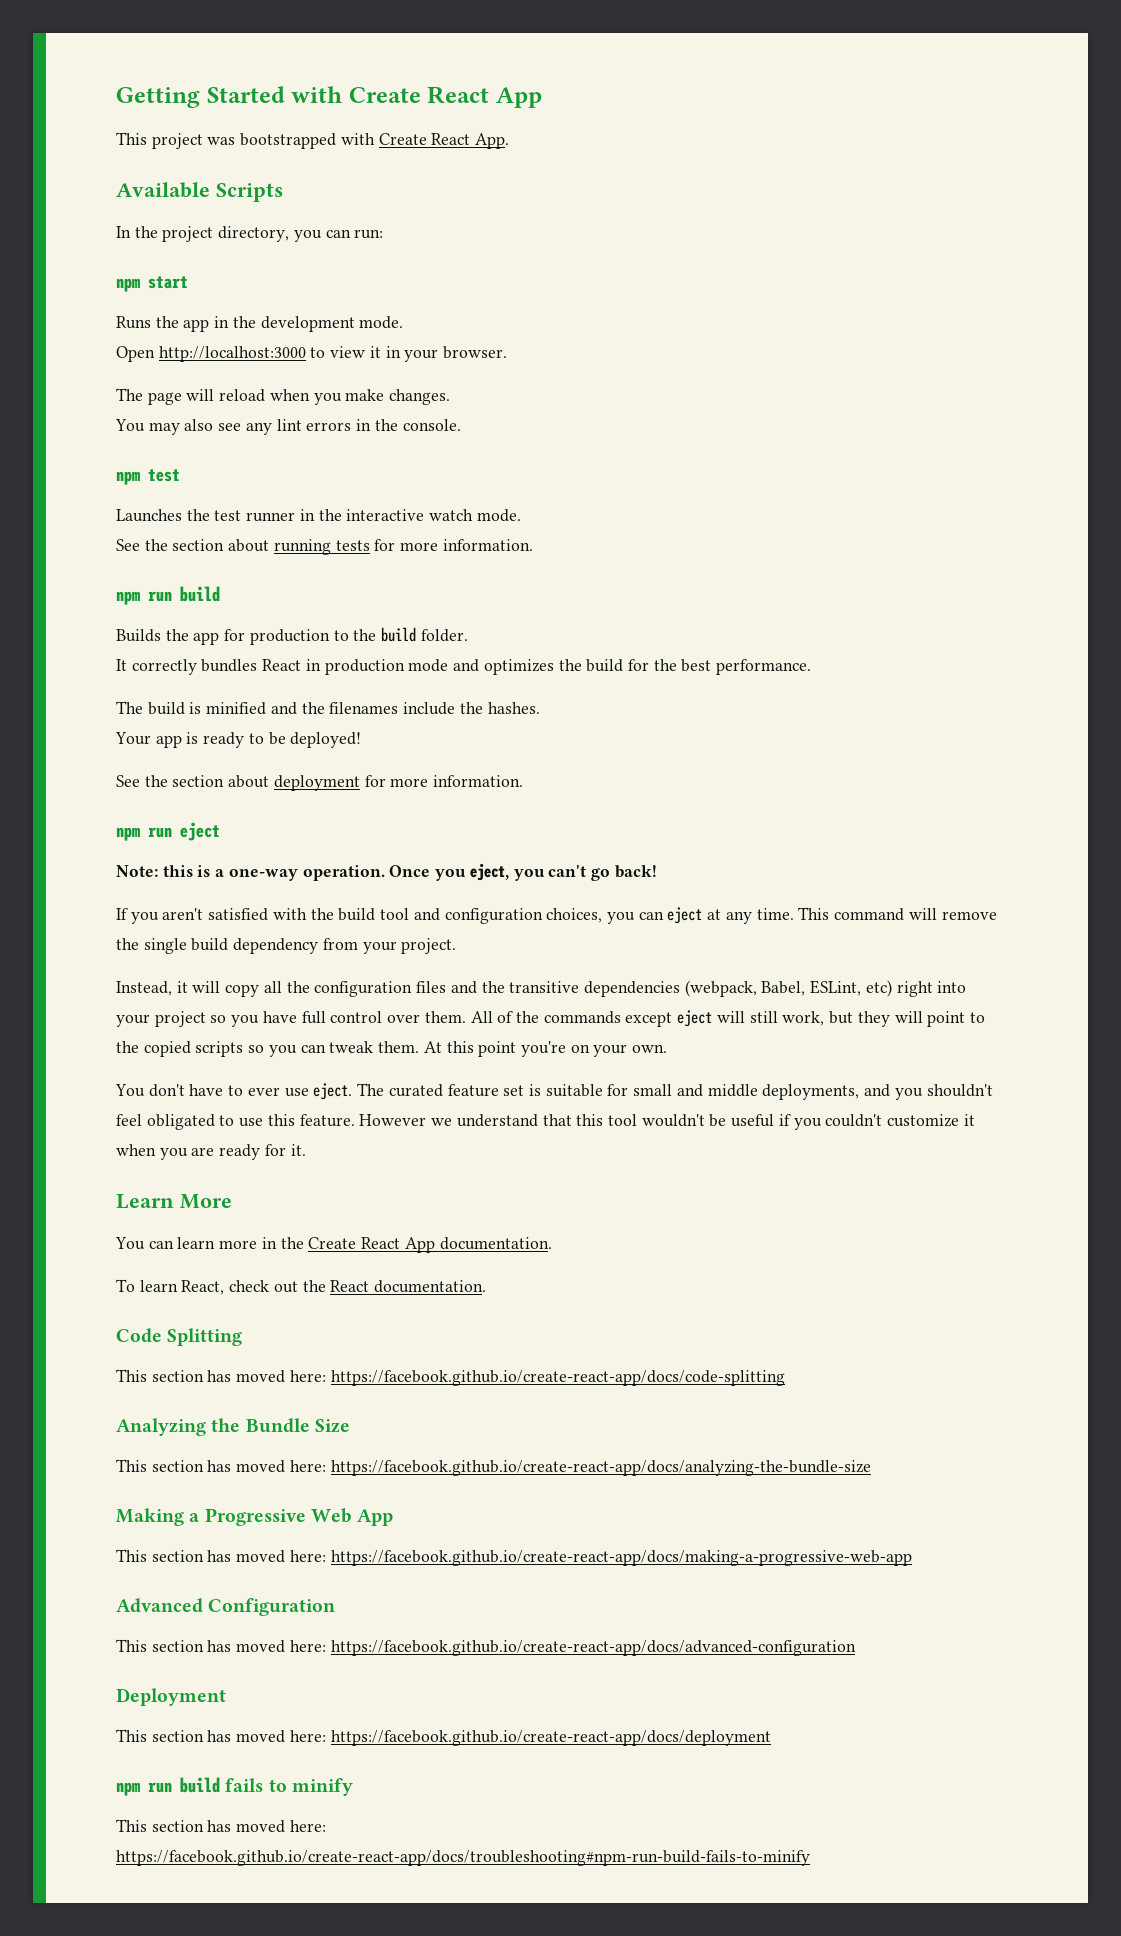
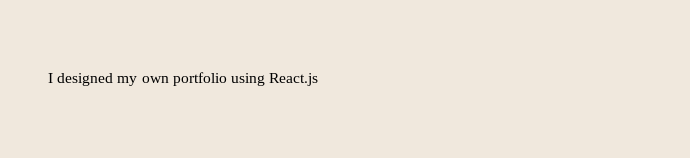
- Getting Started with Create React App
- This project was bootstrapped with Create React App.
- Available Scripts
- In the project directory, you can run:
- npm start
- Runs the app in the development mode.
- Open http://localhost:3000 to view it in your browser.
- The page will reload when you make changes.
- You may also see any lint errors in the console.
- npm test
- Launches the test runner in the interactive watch mode.
- See the section about running tests for more information.
- npm run build
- Builds the app for production to the build folder.
- It correctly bundles React in production mode and optimizes the build for the best performance.
- The build is minified and the filenames include the hashes.
- Your app is ready to be deployed!
- See the section about deployment for more information.
- npm run eject
- Note: this is a one-way operation. Once you eject, you can't go back!
- If you aren't satisfied with the build tool and configuration choices, you can eject at any time. This command will remove the single build dependency from your project.
- Instead, it will copy all the configuration files and the transitive dependencies (webpack, Babel, ESLint, etc) right into your project so you have full control over them. All of the commands except eject will still work, but they will point to the copied scripts so you can tweak them. At this point you're on your own.
- You don't have to ever use eject. The curated feature set is suitable for small and middle deployments, and you shouldn't feel obligated to use this feature. However we understand that this tool wouldn't be useful if you couldn't customize it when you are ready for it.
- Learn More
- You can learn more in the Create React App documentation.
- To learn React, check out the React documentation.
- Code Splitting
- This section has moved here: https://facebook.github.io/create-react-app/docs/code-splitting
- Analyzing the Bundle Size
- This section has moved here: https://facebook.github.io/create-react-app/docs/analyzing-the-bundle-size
- Making a Progressive Web App
- This section has moved here: https://facebook.github.io/create-react-app/docs/making-a-progressive-web-app
- Advanced Configuration
- This section has moved here: https://facebook.github.io/create-react-app/docs/advanced-configuration
- Deployment
- This section has moved here: https://facebook.github.io/create-react-app/docs/deployment
- npm run build fails to minify
- This section has moved here: https://facebook.github.io/create-react-app/docs/troubleshooting#npm-run-build-fails-to-minify
+ I designed my own portfolio using React.js

